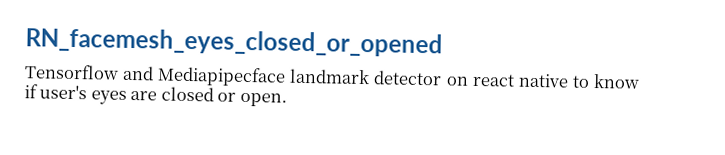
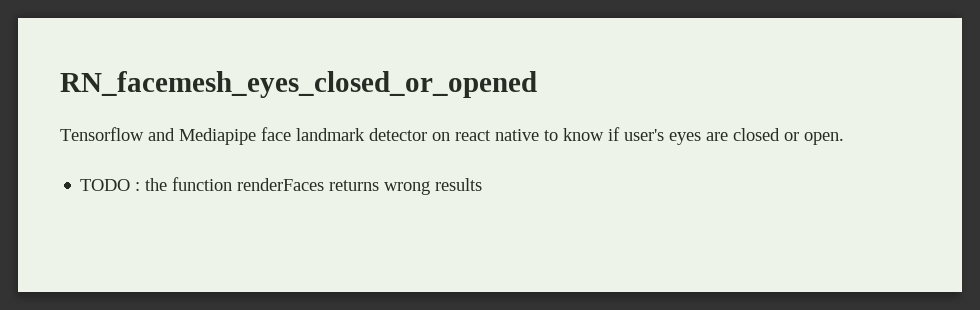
- Tensorflow and Mediapipecface landmark detector on react native to know if user's eyes are closed or open.
+ Tensorflow and Mediapipe face landmark detector on react native to know if user's eyes are closed or open.
+ TODO : the function renderFaces returns wrong results

